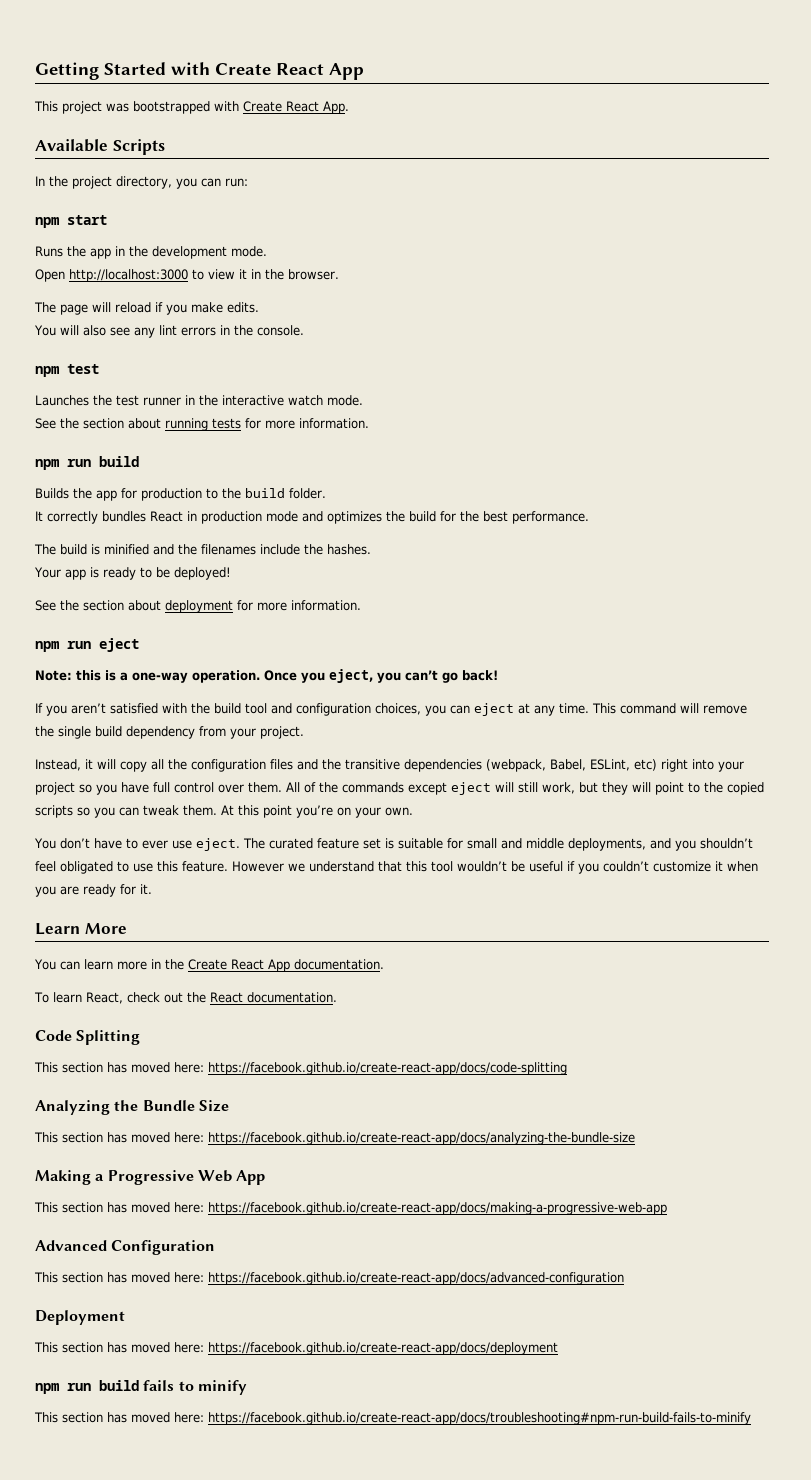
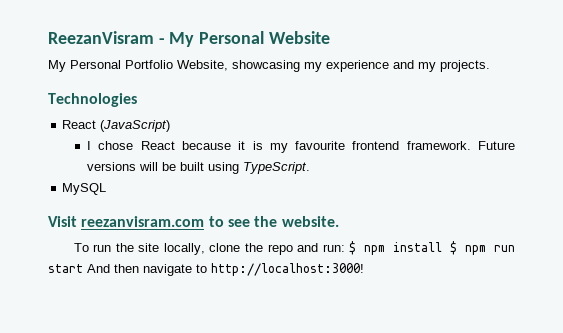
- Getting Started with Create React App
- This project was bootstrapped with Create React App.
- Available Scripts
- In the project directory, you can run:
- npm start
- Runs the app in the development mode.
- Open http://localhost:3000 to view it in the browser.
- The page will reload if you make edits.
- You will also see any lint errors in the console.
- npm test
- Launches the test runner in the interactive watch mode.
- See the section about running tests for more information.
- npm run build
- Builds the app for production to the build folder.
- It correctly bundles React in production mode and optimizes the build for the best performance.
- The build is minified and the filenames include the hashes.
- Your app is ready to be deployed!
- See the section about deployment for more information.
- npm run eject
- Note: this is a one-way operation. Once you eject, you can’t go back!
- If you aren’t satisfied with the build tool and configuration choices, you can eject at any time. This command will remove the single build dependency from your project.
- Instead, it will copy all the configuration files and the transitive dependencies (webpack, Babel, ESLint, etc) right into your project so you have full control over them. All of the commands except eject will still work, but they will point to the copied scripts so you can tweak them. At this point you’re on your own.
- You don’t have to ever use eject. The curated feature set is suitable for small and middle deployments, and you shouldn’t feel obligated to use this feature. However we understand that this tool wouldn’t be useful if you couldn’t customize it when you are ready for it.
- Learn More
- You can learn more in the Create React App documentation.
- To learn React, check out the React documentation.
- Code Splitting
- This section has moved here: https://facebook.github.io/create-react-app/docs/code-splitting
- Analyzing the Bundle Size
- This section has moved here: https://facebook.github.io/create-react-app/docs/analyzing-the-bundle-size
- Making a Progressive Web App
- This section has moved here: https://facebook.github.io/create-react-app/docs/making-a-progressive-web-app
- Advanced Configuration
- This section has moved here: https://facebook.github.io/create-react-app/docs/advanced-configuration
- Deployment
- This section has moved here: https://facebook.github.io/create-react-app/docs/deployment
- npm run build fails to minify
- This section has moved here: https://facebook.github.io/create-react-app/docs/troubleshooting#npm-run-build-fails-to-minify
+ ReezanVisram - My Personal Website
+ My Personal Portfolio Website, showcasing my experience and my projects.
+ Technologies
+ React (JavaScript)
+ I chose React because it is my favourite frontend framework. Future versions will be built using TypeScript.
+ MySQL
+ Visit reezanvisram.com to see the website.
+ To run the site locally, clone the repo and run: $ npm install $ npm run start And then navigate to http://localhost:3000!

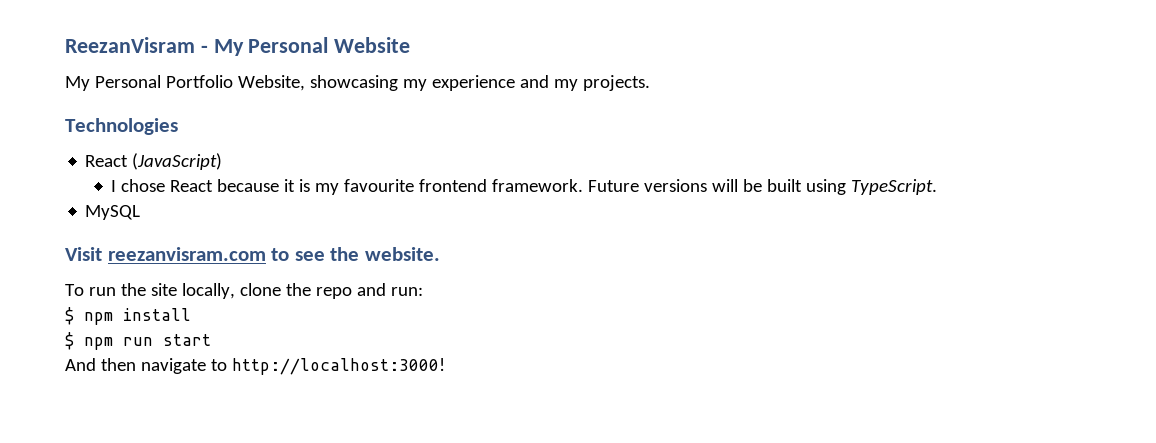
- To run the site locally, clone the repo and run: $ npm install $ npm run start And then navigate to http://localhost:3000!
+ To run the site locally, clone the repo and run:
+ $ npm install
+ $ npm run start
+ And then navigate to http://localhost:3000!

